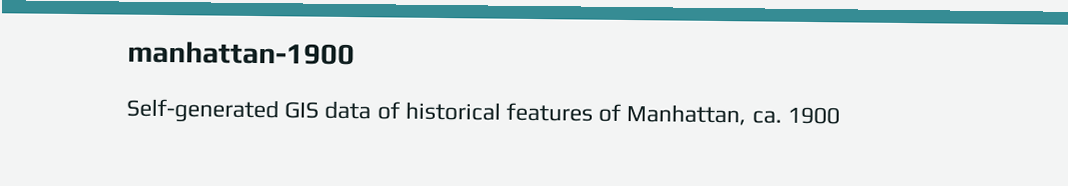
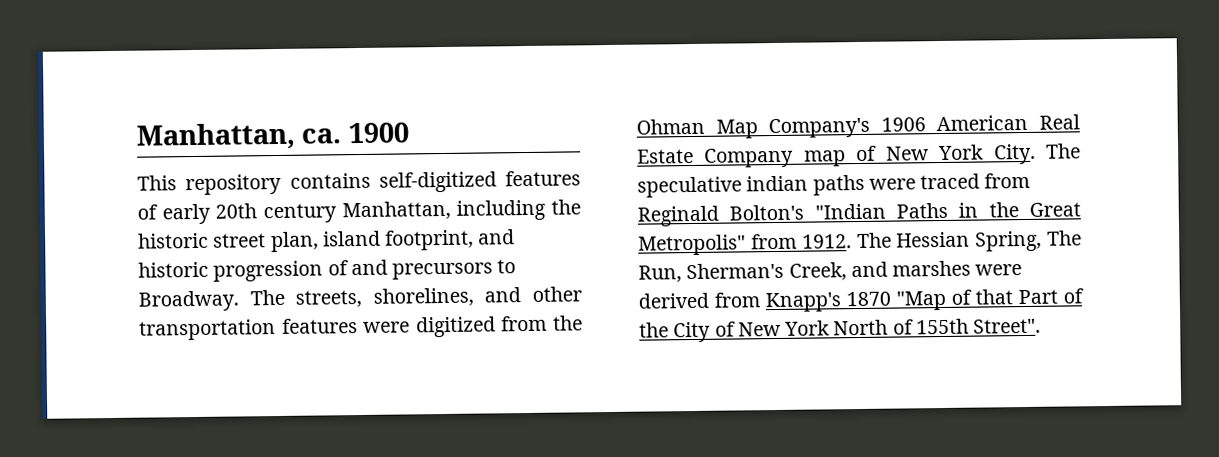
- manhattan-1900
- Self-generated GIS data of historical features of Manhattan, ca. 1900
+ Manhattan, ca. 1900
+ This repository contains self-digitized features of early 20th century Manhattan, including the historic street plan, island footprint, and historic progression of and precursors to Broadway. The streets, shorelines, and other transportation features were digitized from the Ohman Map Company's 1906 American Real Estate Company map of New York City. The speculative indian paths were traced from Reginald Bolton's "Indian Paths in the Great Metropolis" from 1912. The Hessian Spring, The Run, Sherman's Creek, and marshes were derived from Knapp's 1870 "Map of that Part of the City of New York North of 155th Street".

